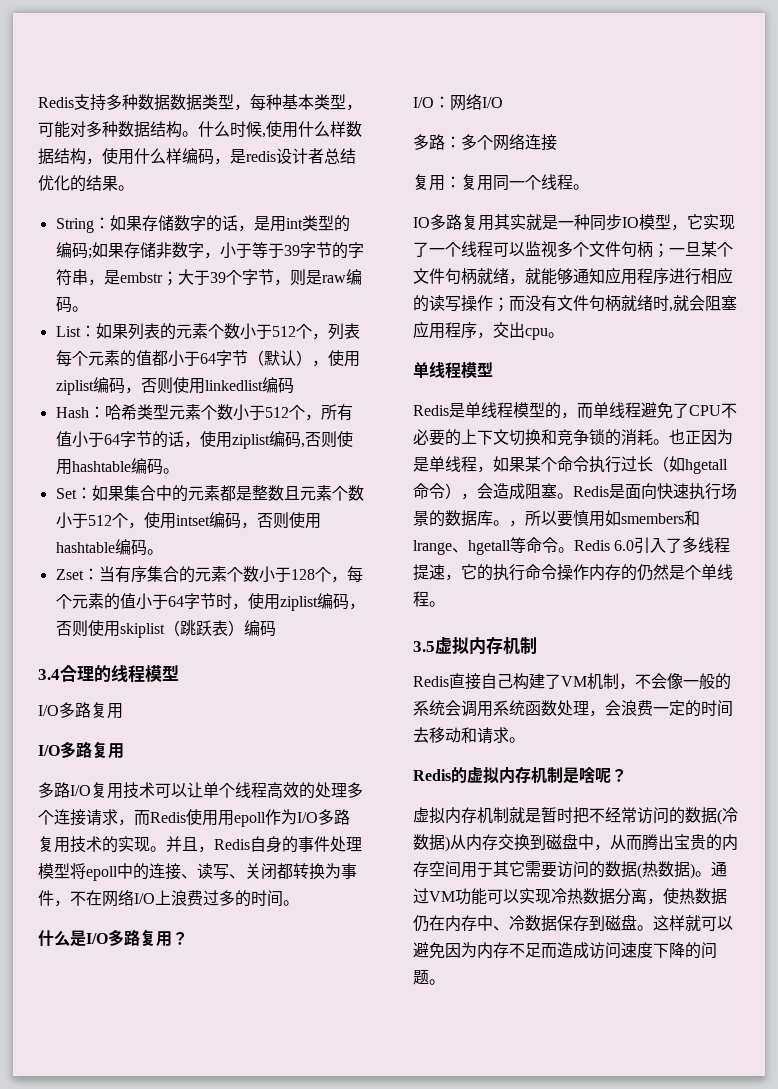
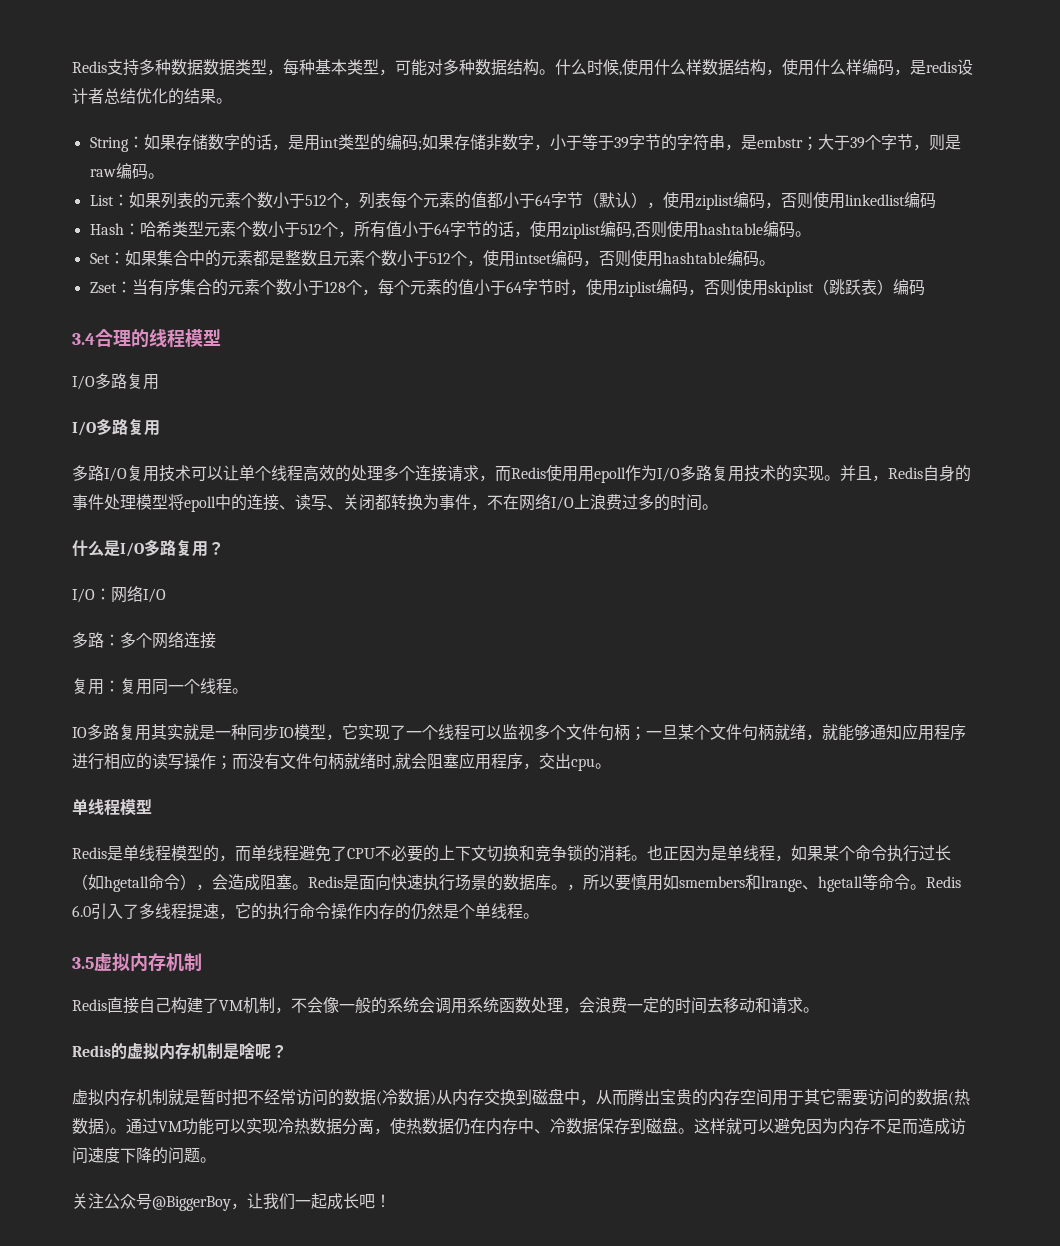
+ 关注公众号@BiggerBoy，让我们一起成长吧！

